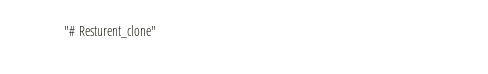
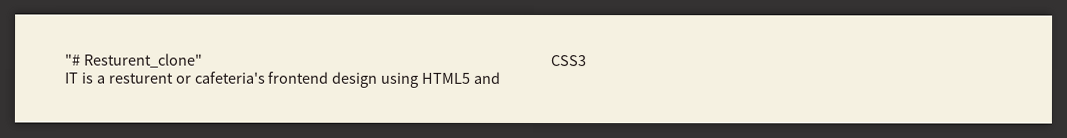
+ IT is a resturent or cafeteria's frontend design using HTML5 and CSS3

